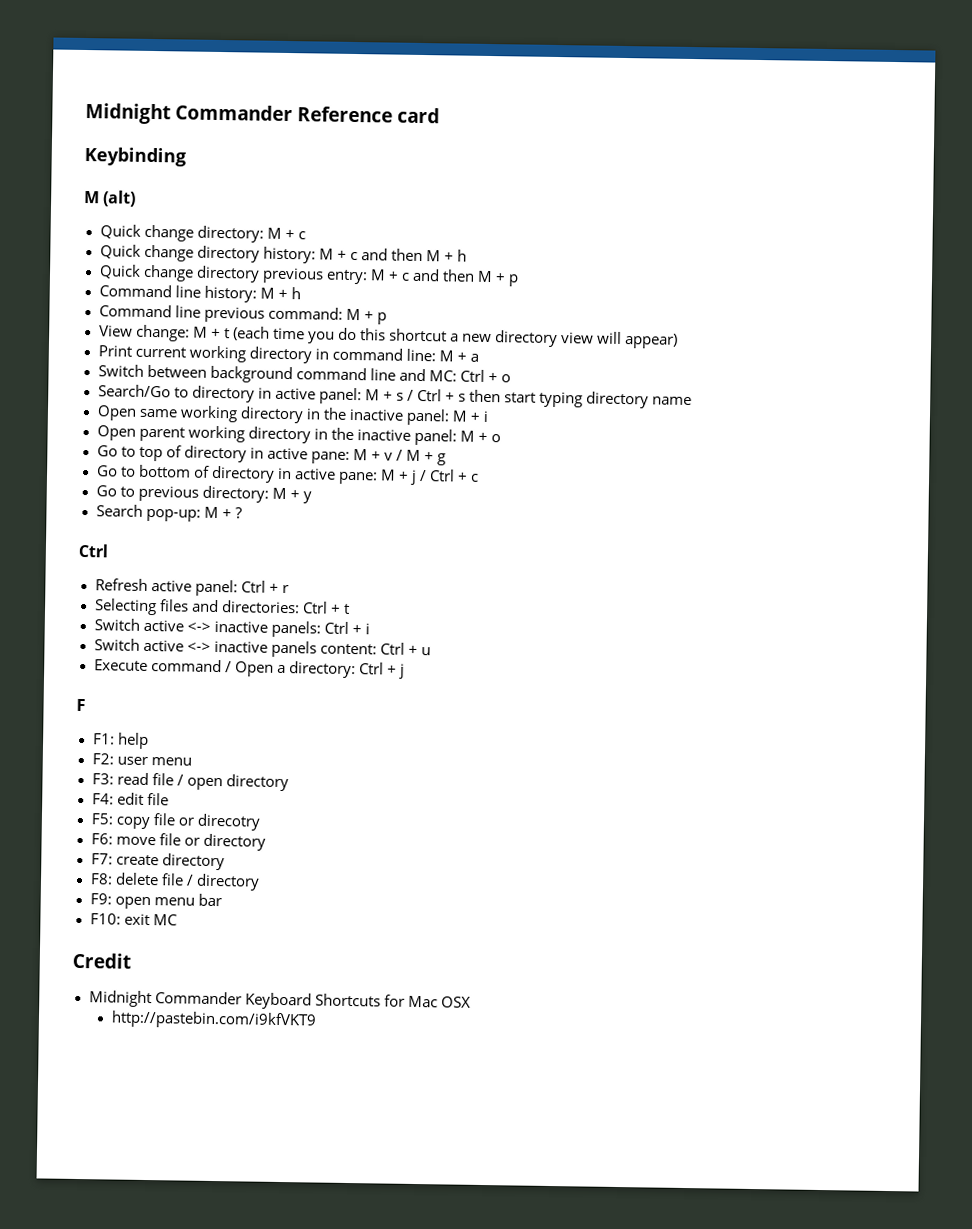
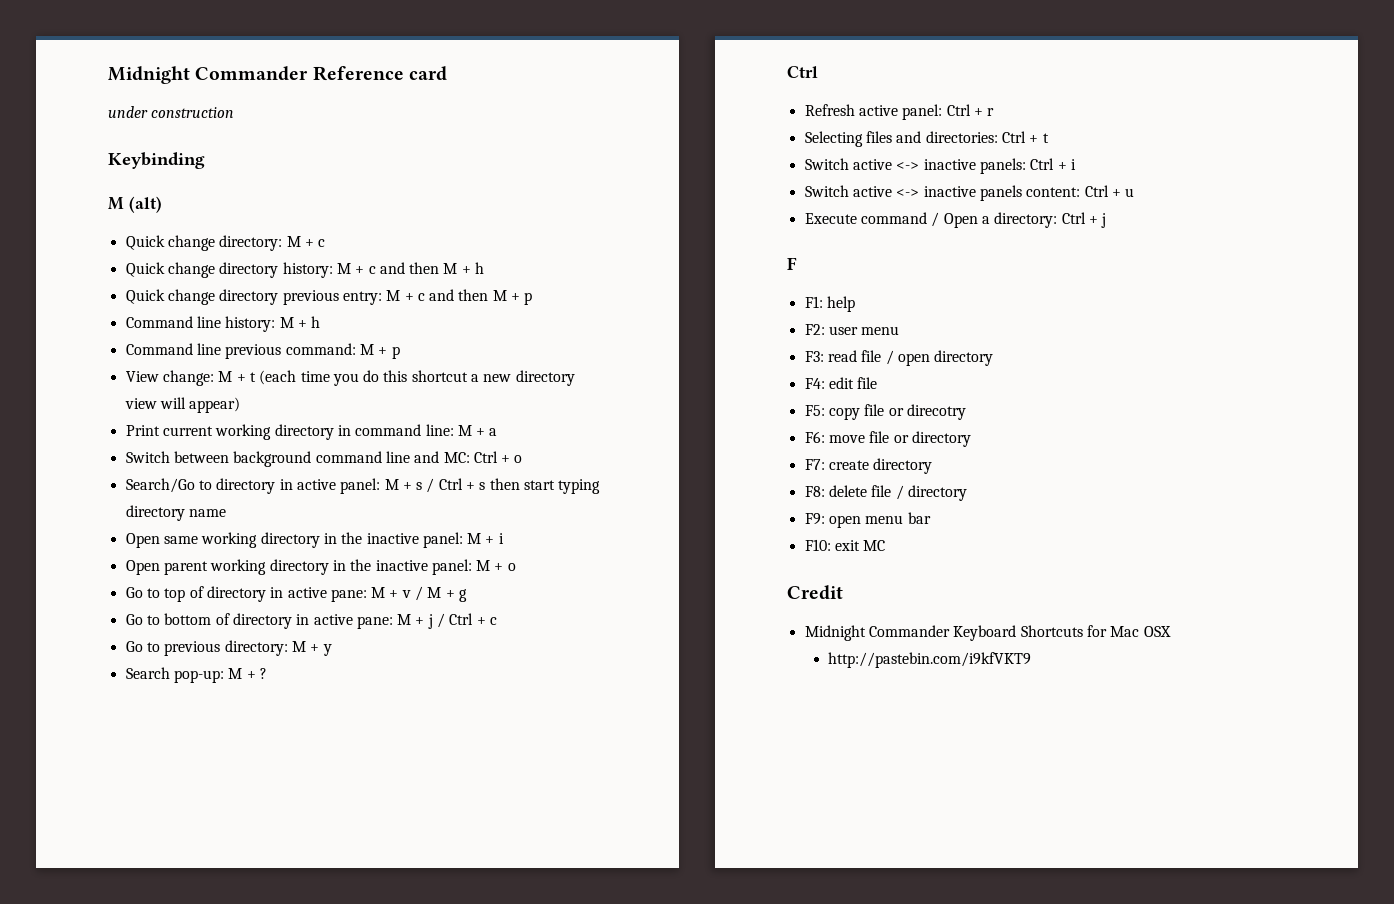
+ under construction

